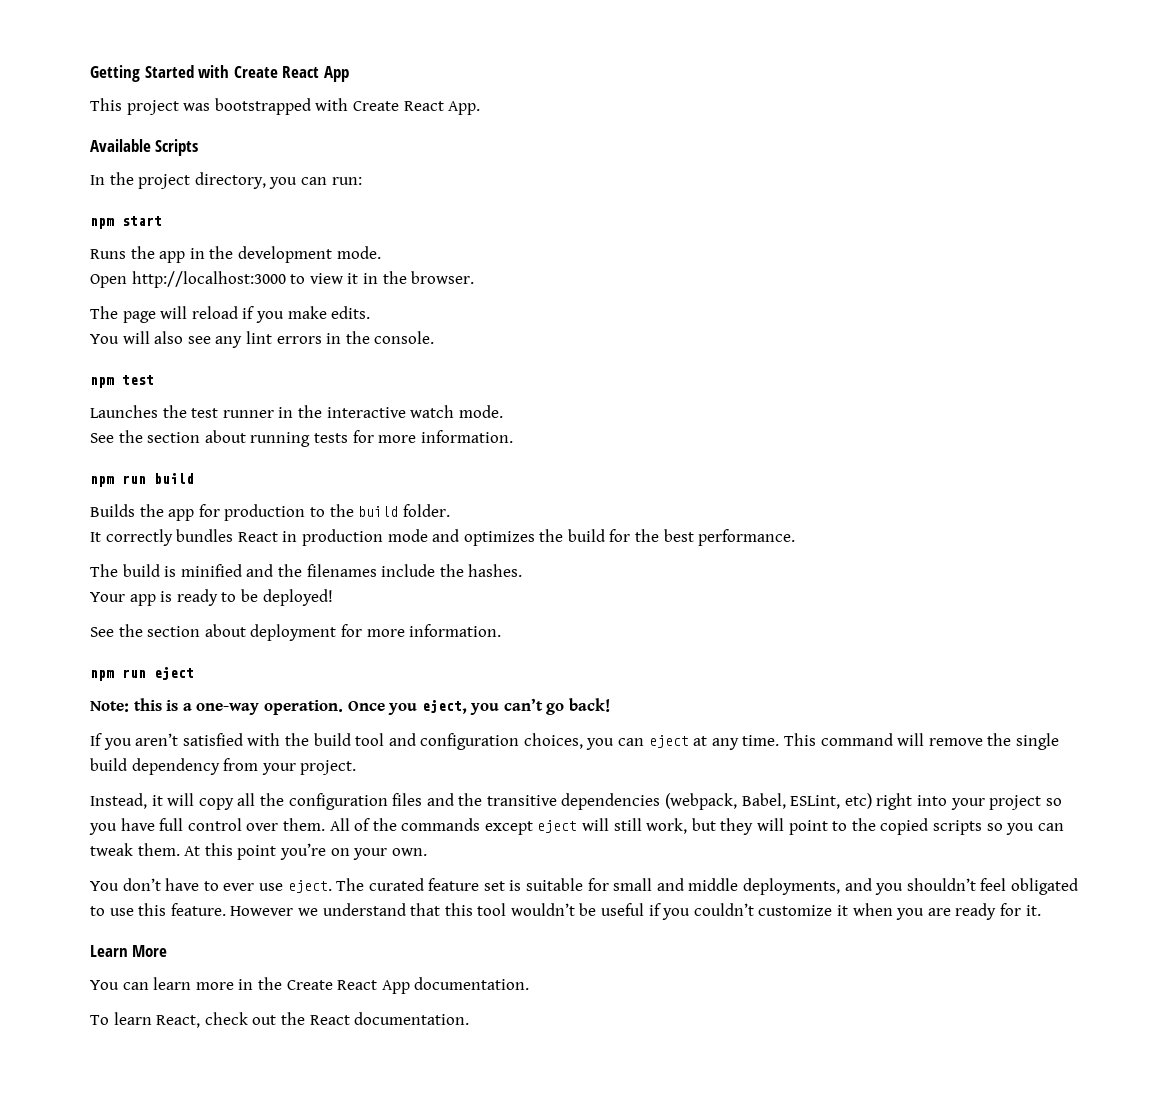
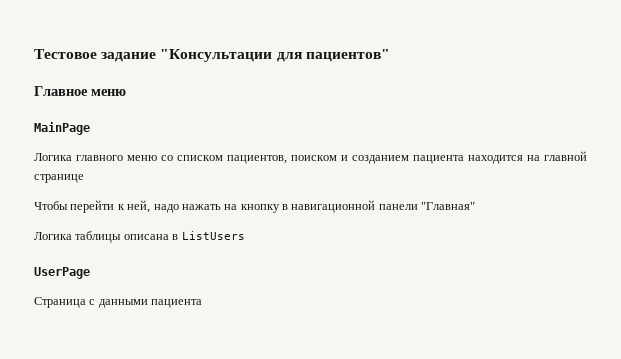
- Getting Started with Create React App
- This project was bootstrapped with Create React App.
- Available Scripts
- In the project directory, you can run:
- npm start
- Runs the app in the development mode.
- Open http://localhost:3000 to view it in the browser.
- The page will reload if you make edits.
- You will also see any lint errors in the console.
- npm test
- Launches the test runner in the interactive watch mode.
- See the section about running tests for more information.
- npm run build
- Builds the app for production to the build folder.
- It correctly bundles React in production mode and optimizes the build for the best performance.
- The build is minified and the filenames include the hashes.
- Your app is ready to be deployed!
- See the section about deployment for more information.
- npm run eject
- Note: this is a one-way operation. Once you eject, you can’t go back!
- If you aren’t satisfied with the build tool and configuration choices, you can eject at any time. This command will remove the single build dependency from your project.
- Instead, it will copy all the configuration files and the transitive dependencies (webpack, Babel, ESLint, etc) right into your project so you have full control over them. All of the commands except eject will still work, but they will point to the copied scripts so you can tweak them. At this point you’re on your own.
- You don’t have to ever use eject. The curated feature set is suitable for small and middle deployments, and you shouldn’t feel obligated to use this feature. However we understand that this tool wouldn’t be useful if you couldn’t customize it when you are ready for it.
- Learn More
- You can learn more in the Create React App documentation.
- To learn React, check out the React documentation.
+ Тестовое задание "Консультации для пациентов"
+ Главное меню
+ MainPage
+ Логика главного меню со списком пациентов, поиском и созданием пациента находится на главной странице
+ Чтобы перейти к ней, надо нажать на кнопку в навигационной панели "Главная"
+ Логика таблицы описана в ListUsers
+ UserPage
+ Страница с данными пациента

